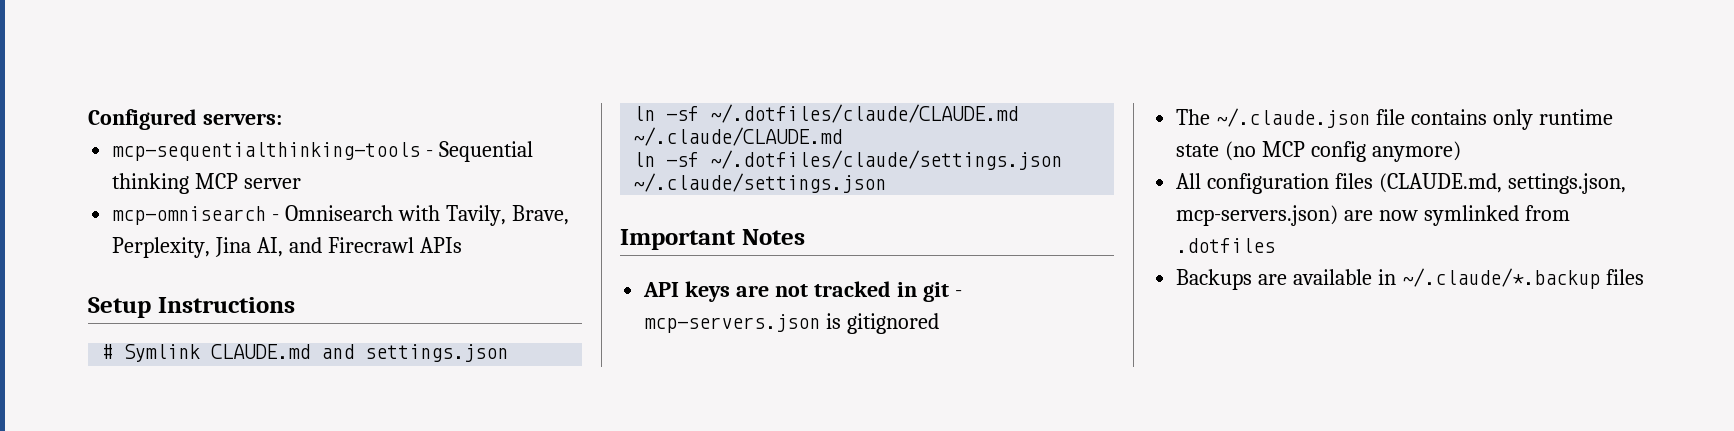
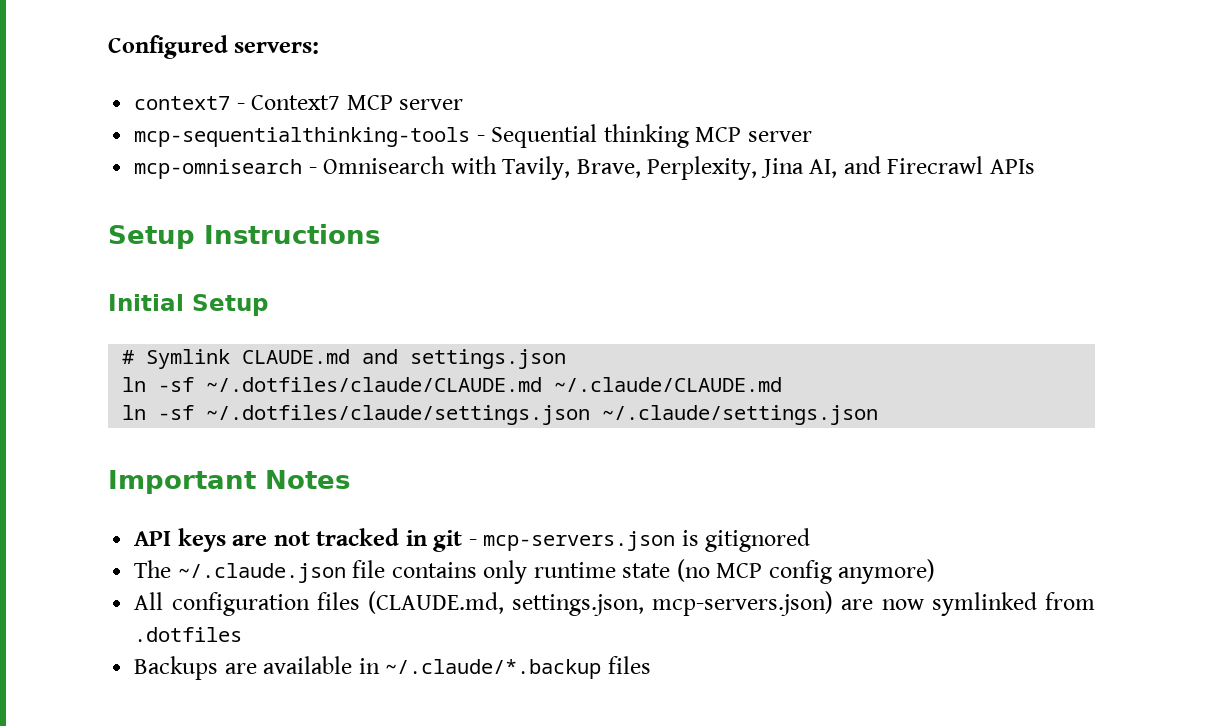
+ context7 - Context7 MCP server
+ Initial Setup

